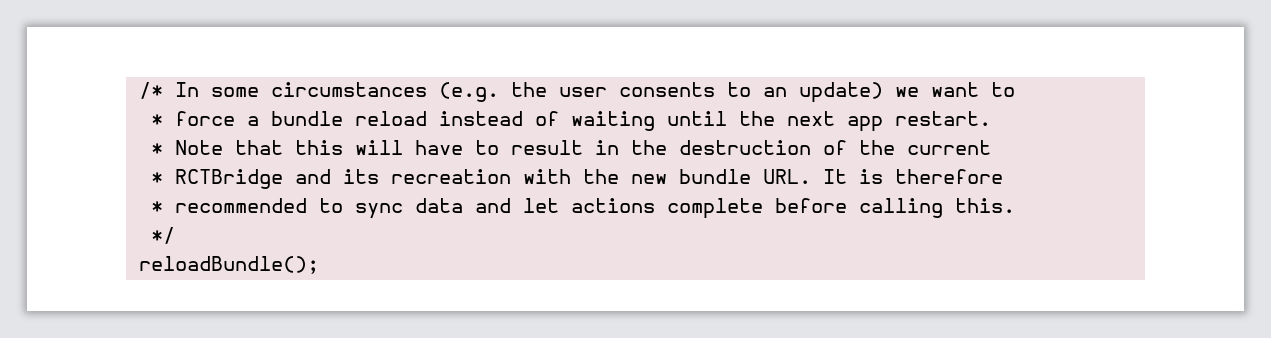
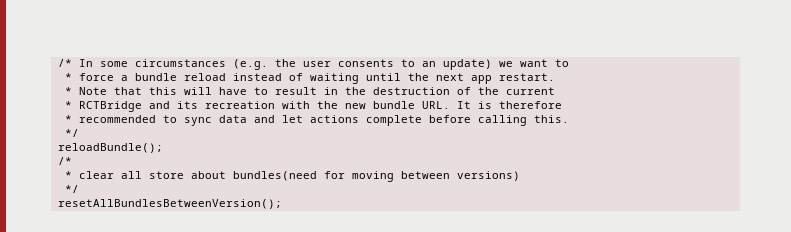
  reloadBundle();
+ /*
+ * clear all store about bundles(need for moving between versions)
+ */
+ resetAllBundlesBetweenVersion();

